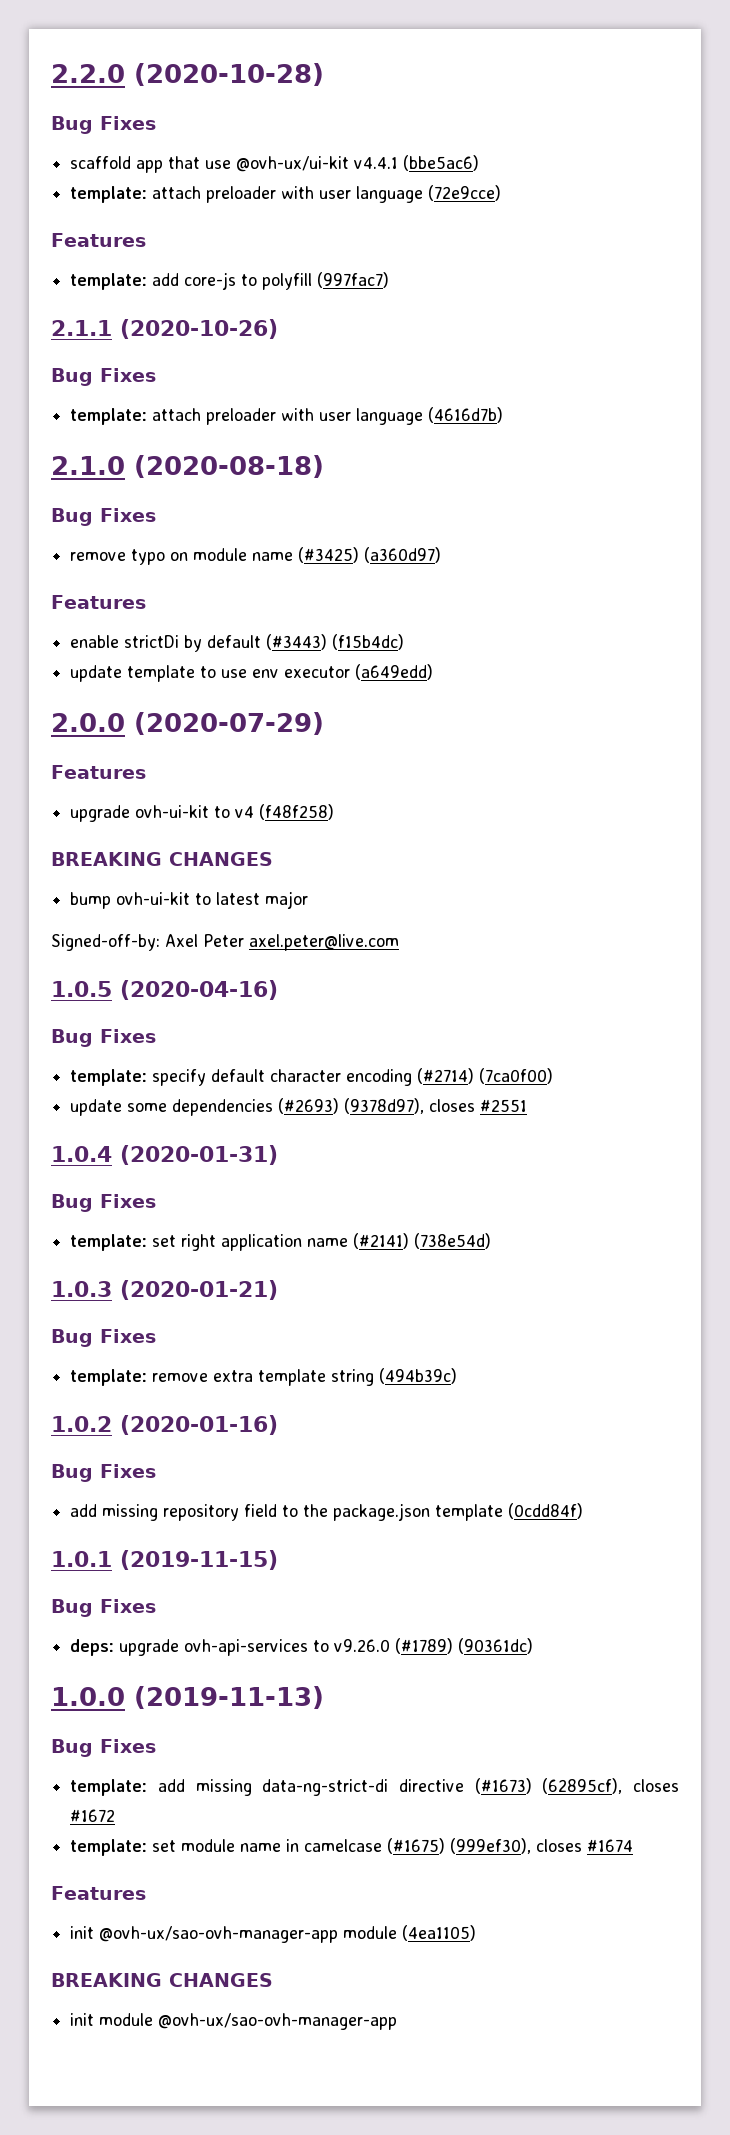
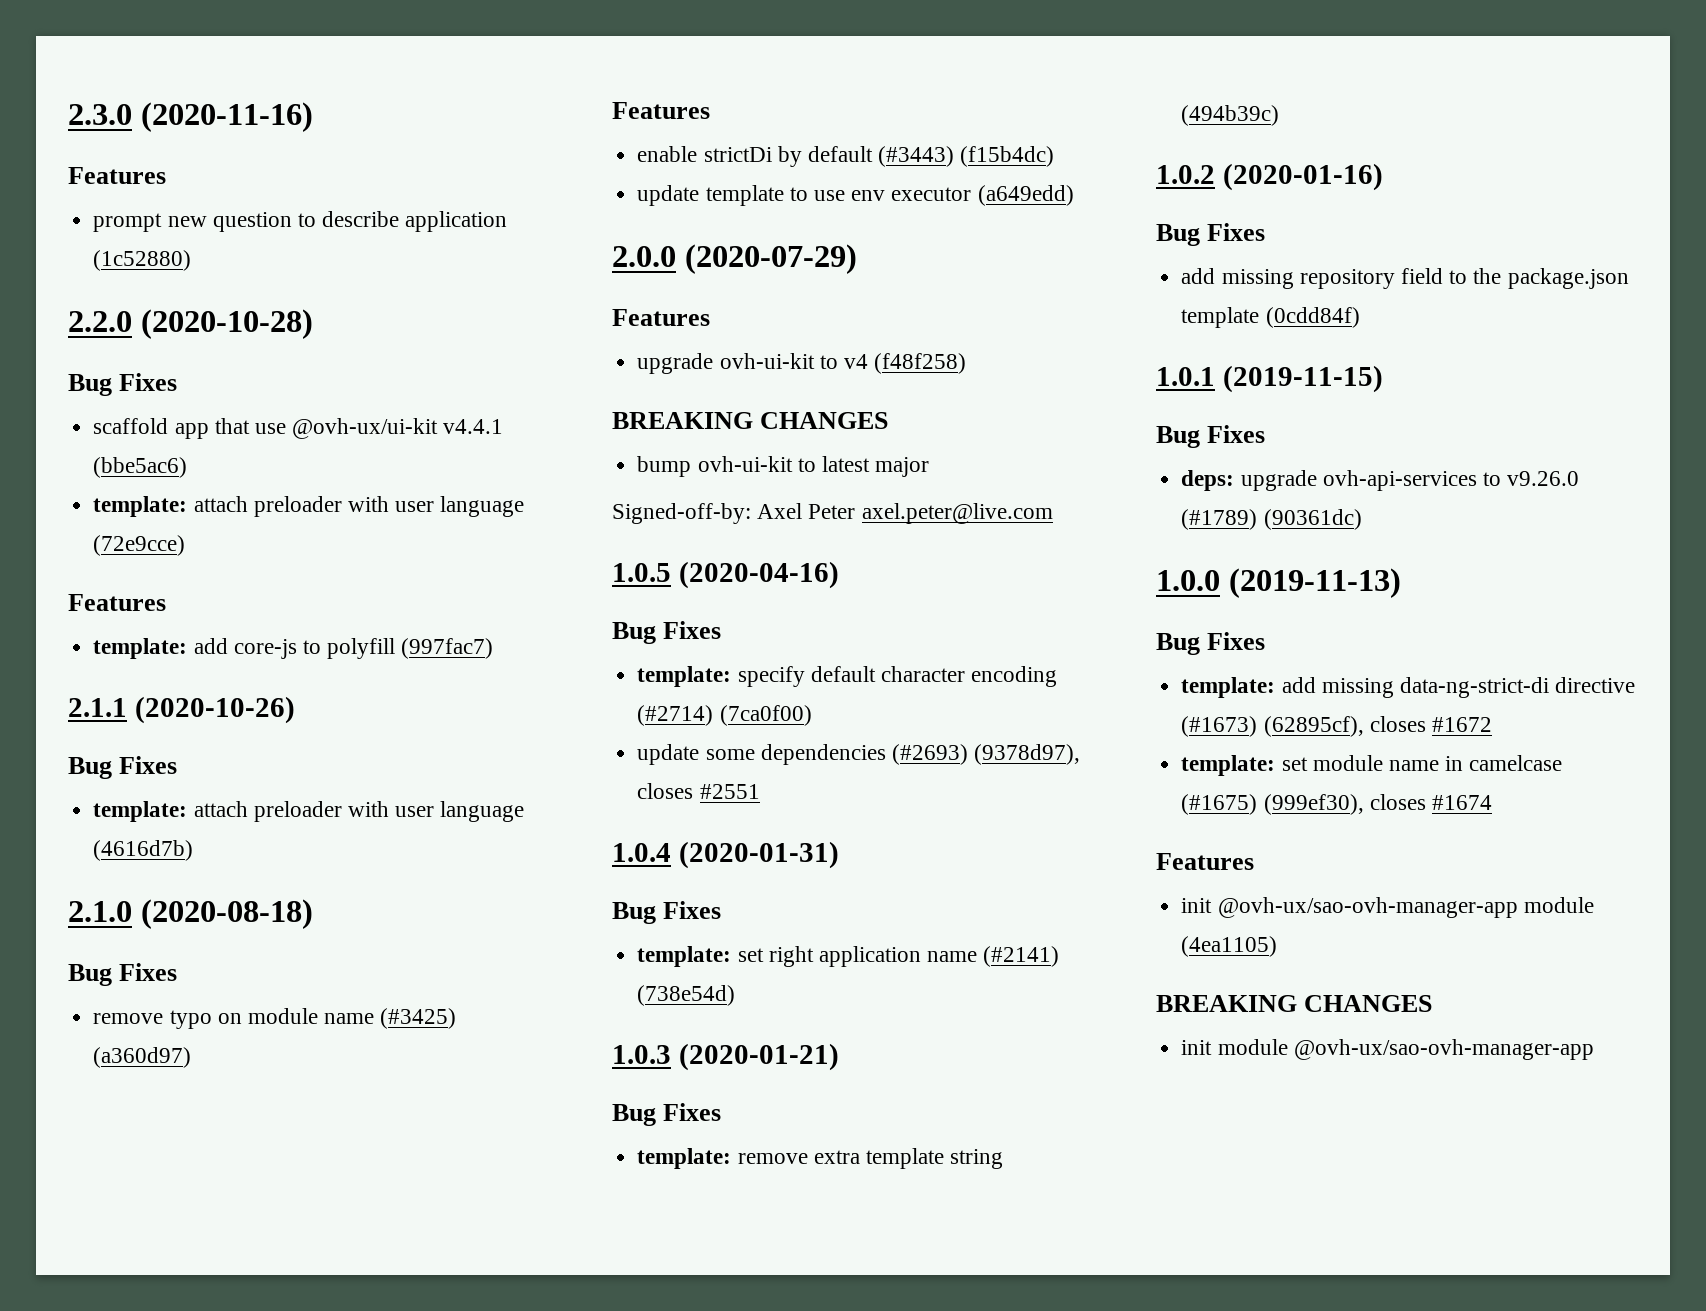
+ 2.3.0 (2020-11-16)
+ Features
+ prompt new question to describe application (1c52880)

